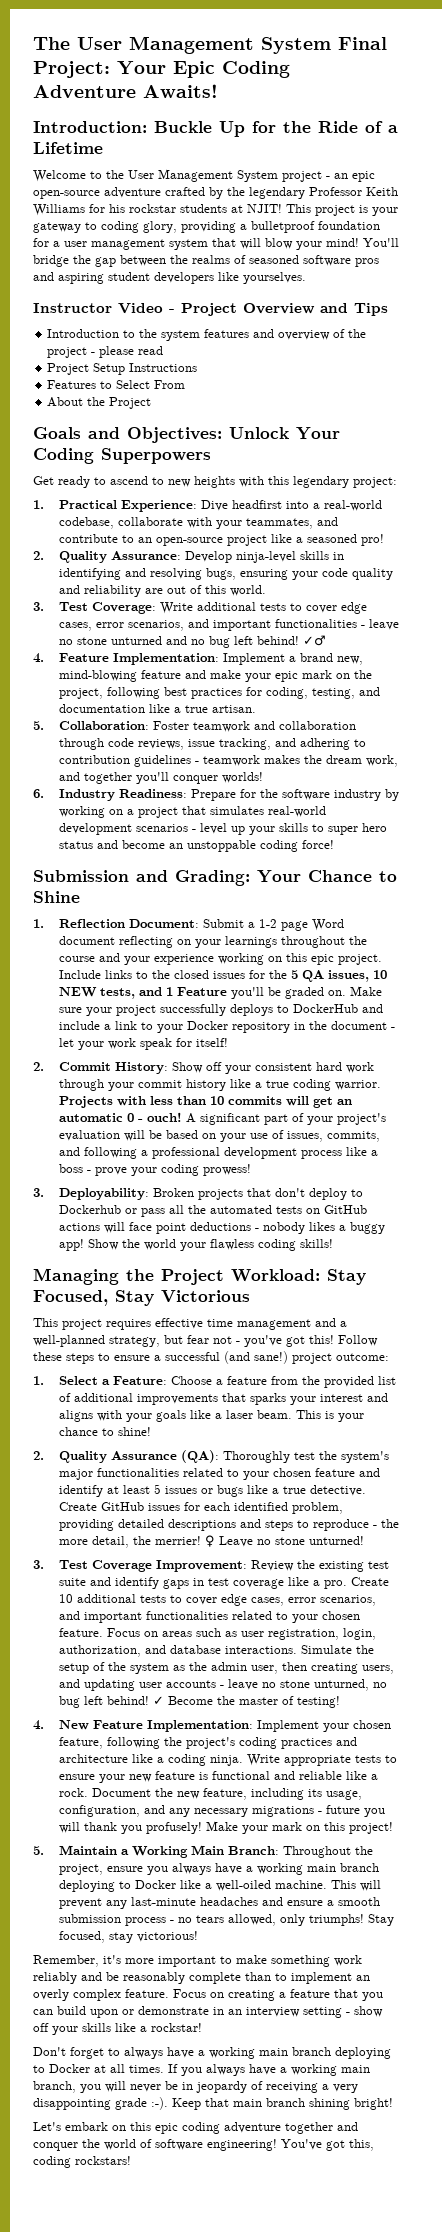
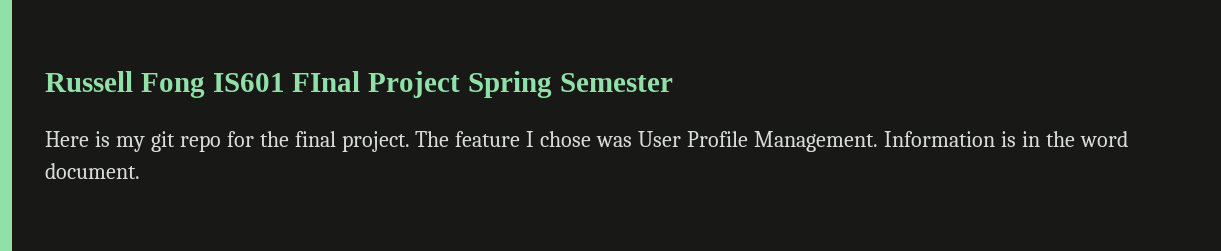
- The User Management System Final Project: Your Epic Coding Adventure Awaits!
- Introduction: Buckle Up for the Ride of a Lifetime
- Welcome to the User Management System project - an epic open-source adventure crafted by the legendary Professor Keith Williams for his rockstar students at NJIT! This project is your gateway to coding glory, providing a bulletproof foundation for a user management system that will blow your mind! You'll bridge the gap between the realms of seasoned software pros and aspiring student developers like yourselves.
- Instructor Video - Project Overview and Tips
- Introduction to the system features and overview of the project - please read
- Project Setup Instructions
- Features to Select From
- About the Project
- Goals and Objectives: Unlock Your Coding Superpowers
- Get ready to ascend to new heights with this legendary project:
- 1. Practical Experience: Dive headfirst into a real-world codebase, collaborate with your teammates, and contribute to an open-source project like a seasoned pro!
- 2. Quality Assurance: Develop ninja-level skills in identifying and resolving bugs, ensuring your code quality and reliability are out of this world.
- 3. Test Coverage: Write additional tests to cover edge cases, error scenarios, and important functionalities - leave no stone unturned and no bug left behind! ✓♂
- 4. Feature Implementation: Implement a brand new, mind-blowing feature and make your epic mark on the project, following best practices for coding, testing, and documentation like a true artisan.
- 5. Collaboration: Foster teamwork and collaboration through code reviews, issue tracking, and adhering to contribution guidelines - teamwork makes the dream work, and together you'll conquer worlds!
- 6. Industry Readiness: Prepare for the software industry by working on a project that simulates real-world development scenarios - level up your skills to super hero status and become an unstoppable coding force!
- Submission and Grading: Your Chance to Shine
- 1. Reflection Document: Submit a 1-2 page Word document reflecting on your learnings throughout the course and your experience working on this epic project. Include links to the closed issues for the 5 QA issues, 10 NEW tests, and 1 Feature you'll be graded on. Make sure your project successfully deploys to DockerHub and include a link to your Docker repository in the document - let your work speak for itself!
- 2. Commit History: Show off your consistent hard work through your commit history like a true coding warrior. Projects with less than 10 commits will get an automatic 0 - ouch! A significant part of your project's evaluation will be based on your use of issues, commits, and following a professional development process like a boss - prove your coding prowess!
- 3. Deployability: Broken projects that don't deploy to Dockerhub or pass all the automated tests on GitHub actions will face point deductions - nobody likes a buggy app! Show the world your flawless coding skills!
- Managing the Project Workload: Stay Focused, Stay Victorious
- This project requires effective time management and a well-planned strategy, but fear not - you've got this! Follow these steps to ensure a successful (and sane!) project outcome:
- 1. Select a Feature: Choose a feature from the provided list of additional improvements that sparks your interest and aligns with your goals like a laser beam. This is your chance to shine!
- 2. Quality Assurance (QA): Thoroughly test the system's major functionalities related to your chosen feature and identify at least 5 issues or bugs like a true detective. Create GitHub issues for each identified problem, providing detailed descriptions and steps to reproduce - the more detail, the merrier! ♀ Leave no stone unturned!
- 3. Test Coverage Improvement: Review the existing test suite and identify gaps in test coverage like a pro. Create 10 additional tests to cover edge cases, error scenarios, and important functionalities related to your chosen feature. Focus on areas such as user registration, login, authorization, and database interactions. Simulate the setup of the system as the admin user, then creating users, and updating user accounts - leave no stone unturned, no bug left behind! ✓ Become the master of testing!
- 4. New Feature Implementation: Implement your chosen feature, following the project's coding practices and architecture like a coding ninja. Write appropriate tests to ensure your new feature is functional and reliable like a rock. Document the new feature, including its usage, configuration, and any necessary migrations - future you will thank you profusely! Make your mark on this project!
- 5. Maintain a Working Main Branch: Throughout the project, ensure you always have a working main branch deploying to Docker like a well-oiled machine. This will prevent any last-minute headaches and ensure a smooth submission process - no tears allowed, only triumphs! Stay focused, stay victorious!
- Remember, it's more important to make something work reliably and be reasonably complete than to implement an overly complex feature. Focus on creating a feature that you can build upon or demonstrate in an interview setting - show off your skills like a rockstar!
- Don't forget to always have a working main branch deploying to Docker at all times. If you always have a working main branch, you will never be in jeopardy of receiving a very disappointing grade :-). Keep that main branch shining bright!
- Let's embark on this epic coding adventure together and conquer the world of software engineering! You've got this, coding rockstars!
+ Russell Fong IS601 FInal Project Spring Semester
+ Here is my git repo for the final project. The feature I chose was User Profile Management. Information is in the word document.

